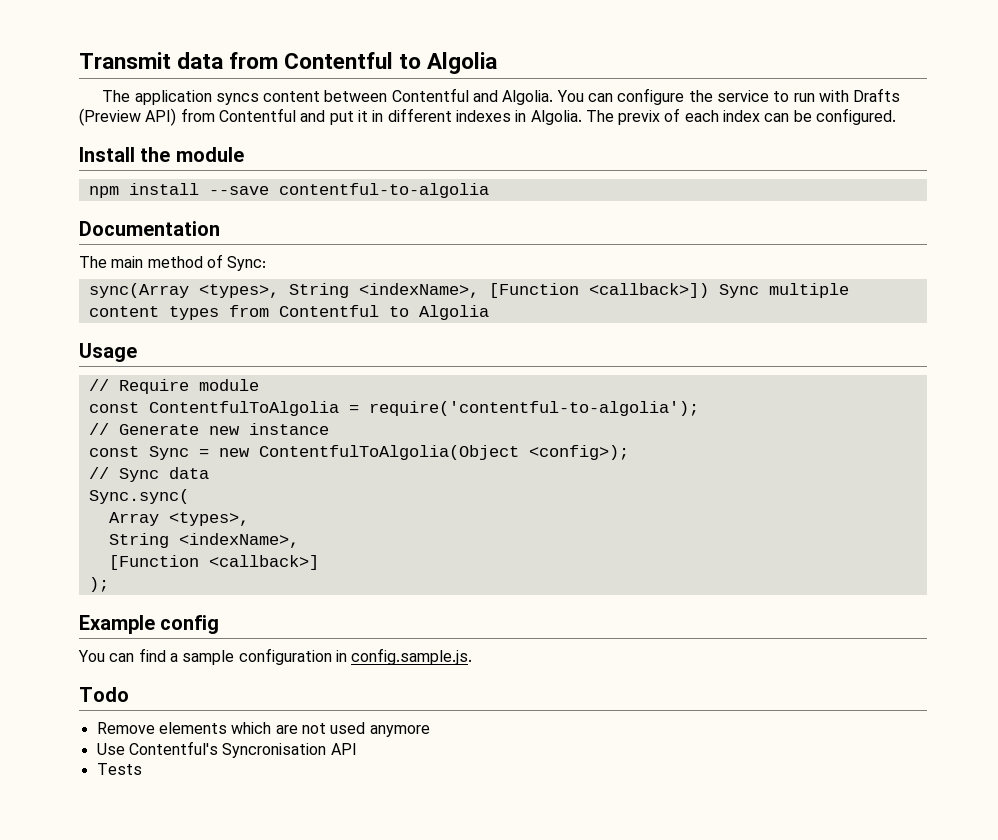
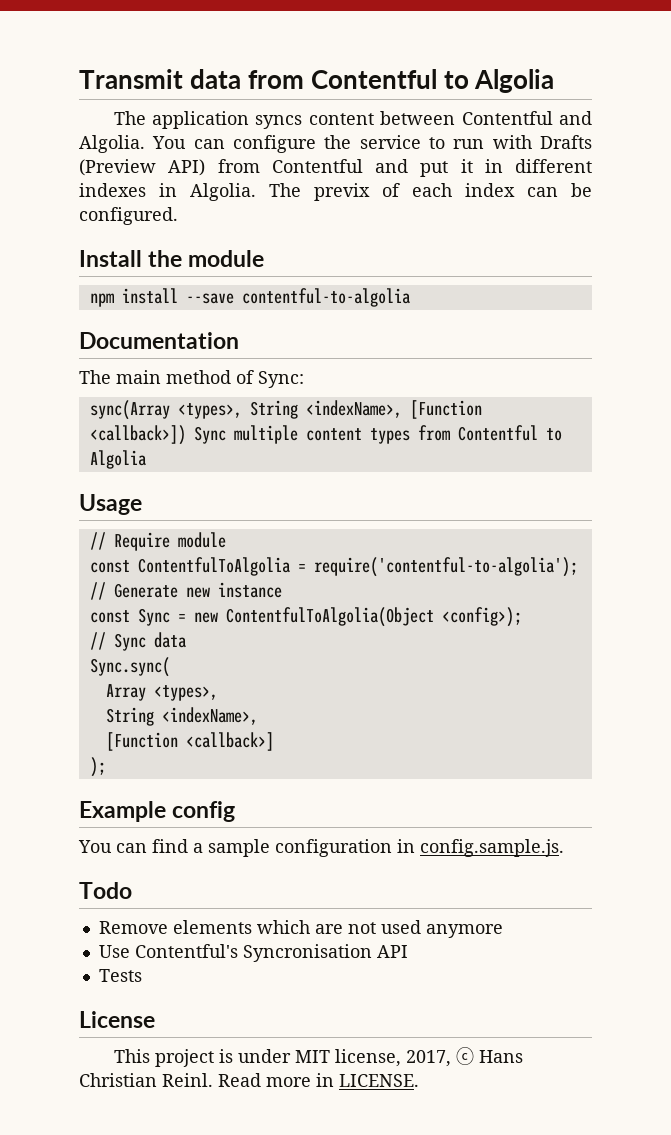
+ License
+ This project is under MIT license, 2017, ⓒ Hans Christian Reinl. Read more in LICENSE.

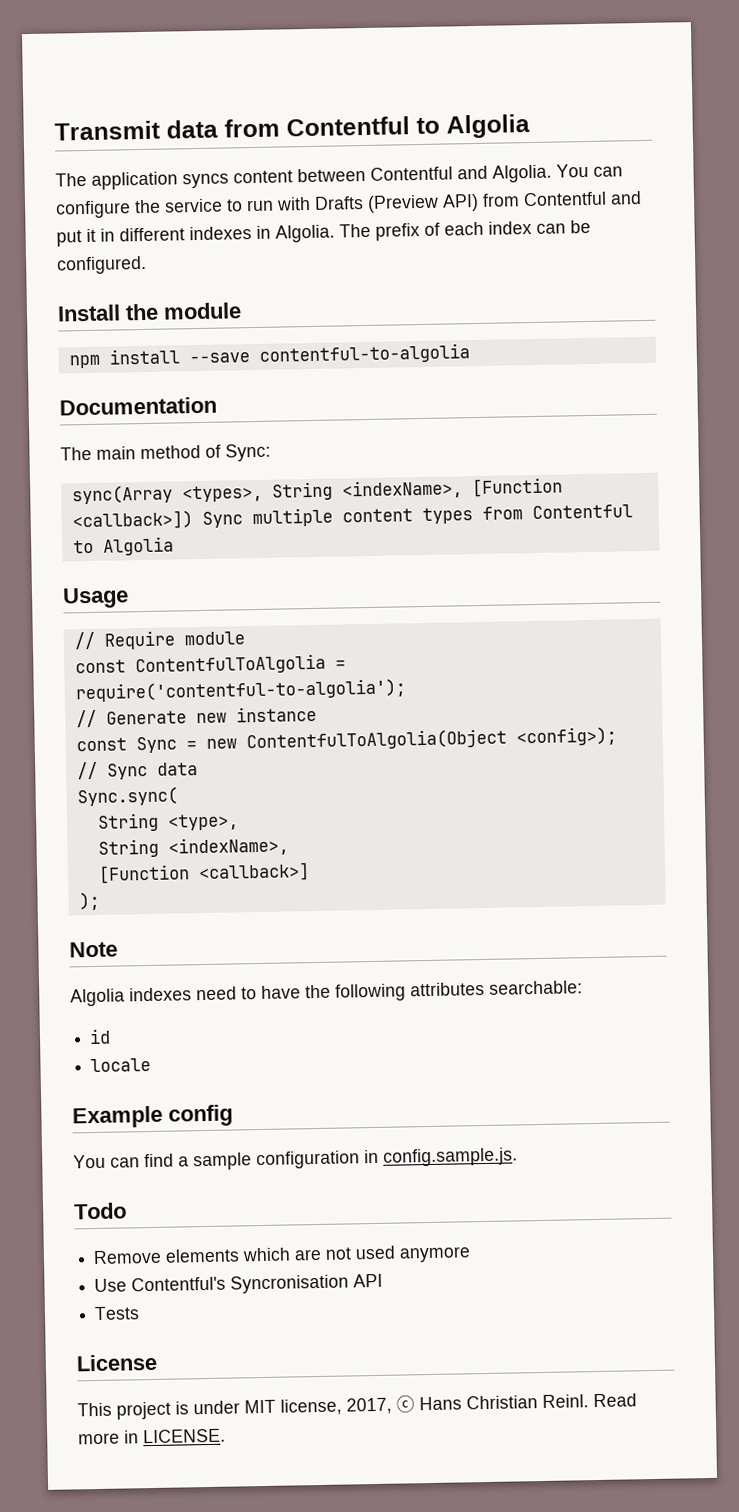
- The previx of each index can be configured.
+ The prefix of each index can be configured.
- Array <types>,
+ String <type>,
+ Note
+ Algolia indexes need to have the following attributes searchable:
+ id
+ locale

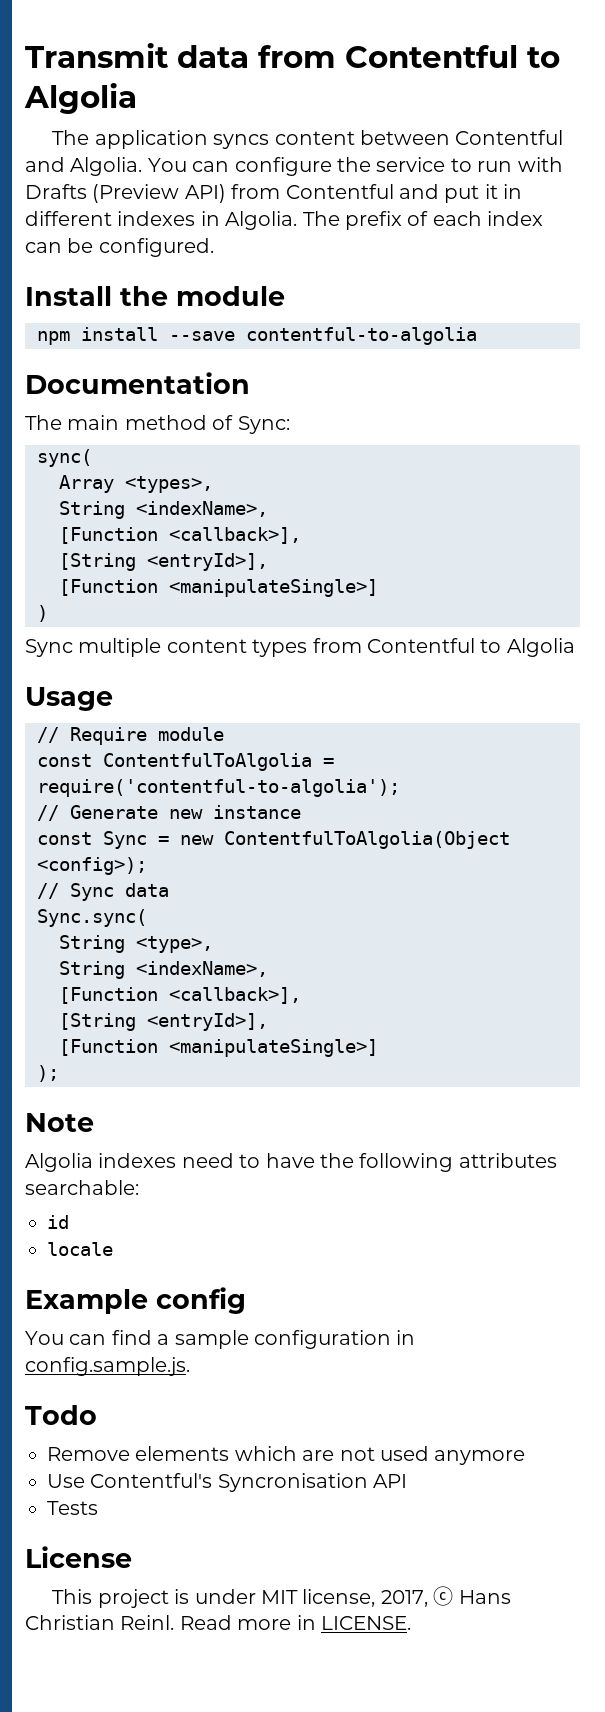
- sync(Array <types>, String <indexName>, [Function <callback>]) Sync multiple content types from Contentful to Algolia
+ sync(
+ Array <types>,
+ String <indexName>,
+ [Function <callback>],
+ [String <entryId>],
+ [Function <manipulateSingle>]
+ )
+ Sync multiple content types from Contentful to Algolia
  String <type>,
  String <indexName>,
- [Function <callback>]
+ [Function <callback>],
+ [String <entryId>],
+ [Function <manipulateSingle>]

